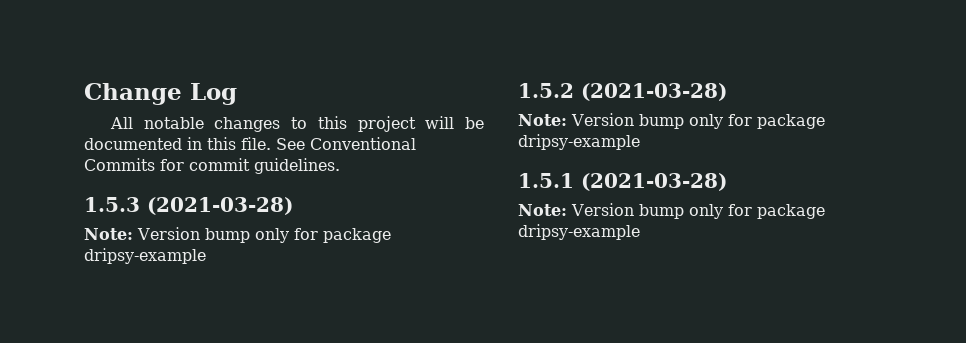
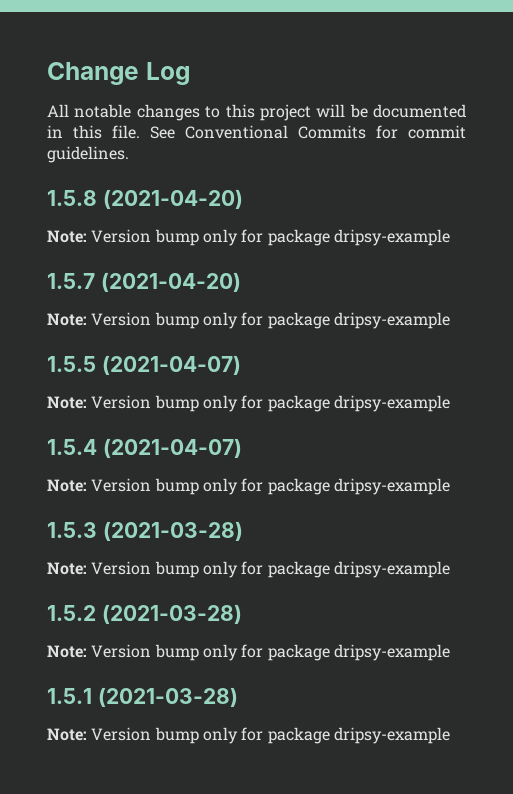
+ 1.5.8 (2021-04-20)
+ Note: Version bump only for package dripsy-example
+ 1.5.7 (2021-04-20)
+ Note: Version bump only for package dripsy-example
+ 1.5.5 (2021-04-07)
+ Note: Version bump only for package dripsy-example
+ 1.5.4 (2021-04-07)
+ Note: Version bump only for package dripsy-example

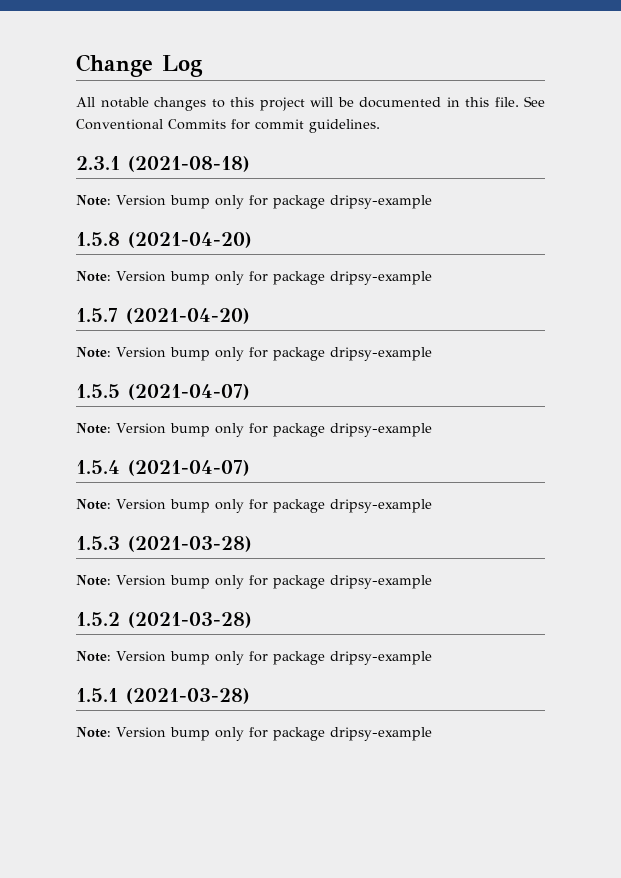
+ 2.3.1 (2021-08-18)
+ Note: Version bump only for package dripsy-example

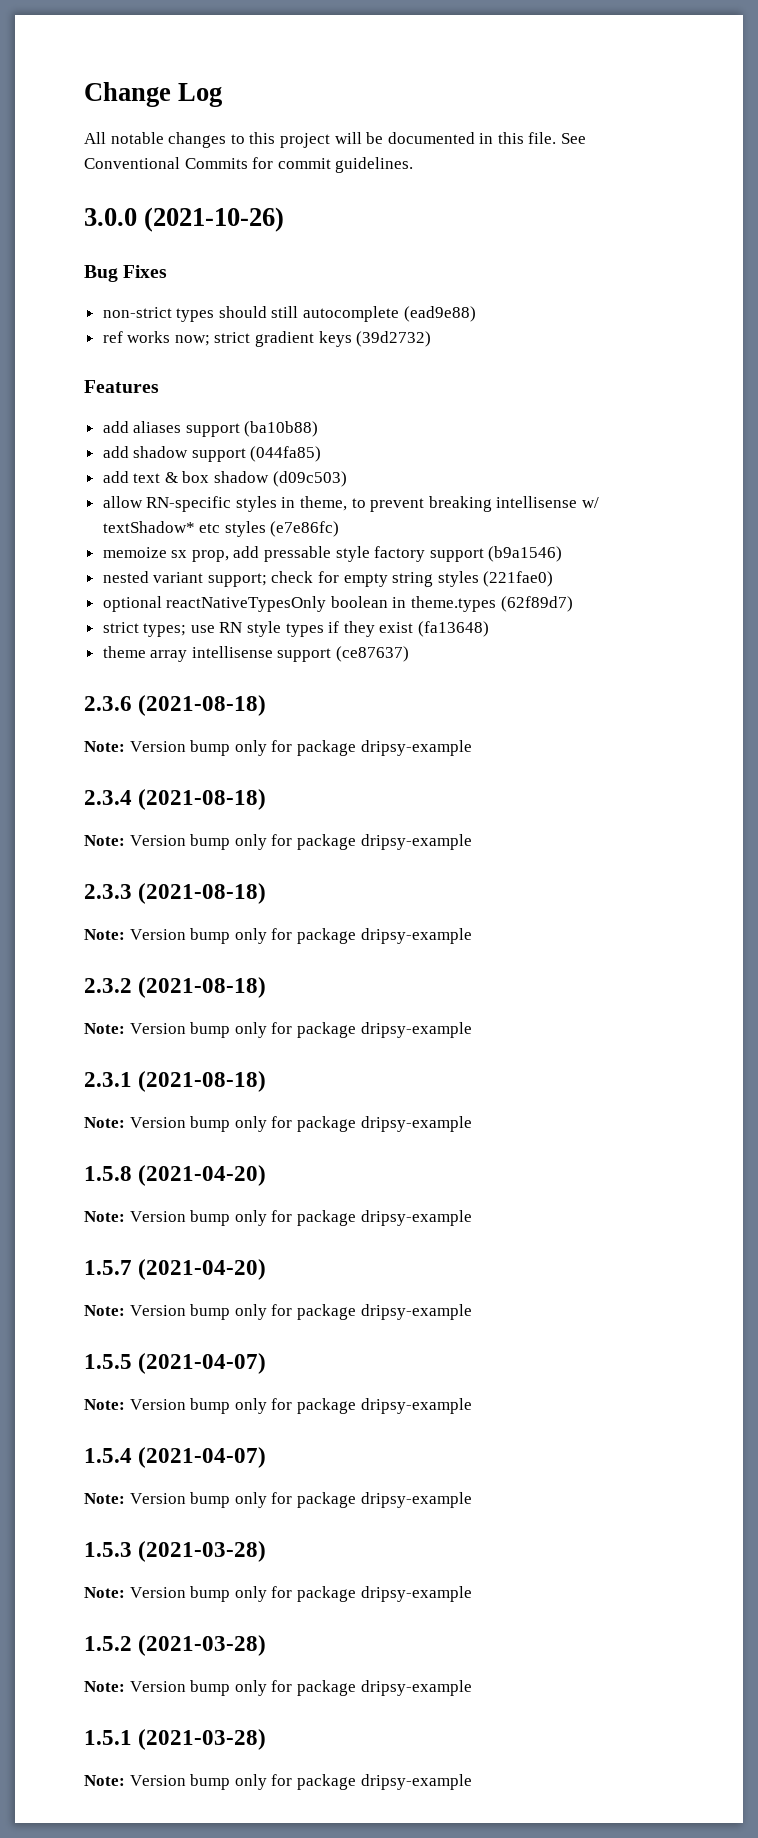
+ 3.0.0 (2021-10-26)
+ Bug Fixes
+ non-strict types should still autocomplete (ead9e88)
+ ref works now; strict gradient keys (39d2732)
+ Features
+ add aliases support (ba10b88)
+ add shadow support (044fa85)
+ add text & box shadow (d09c503)
+ allow RN-specific styles in theme, to prevent breaking intellisense w/ textShadow* etc styles (e7e86fc)
+ memoize sx prop, add pressable style factory support (b9a1546)
+ nested variant support; check for empty string styles (221fae0)
+ optional reactNativeTypesOnly boolean in theme.types (62f89d7)
+ strict types; use RN style types if they exist (fa13648)
+ theme array intellisense support (ce87637)
+ 2.3.6 (2021-08-18)
+ Note: Version bump only for package dripsy-example
+ 2.3.4 (2021-08-18)
+ Note: Version bump only for package dripsy-example
+ 2.3.3 (2021-08-18)
+ Note: Version bump only for package dripsy-example
+ 2.3.2 (2021-08-18)
+ Note: Version bump only for package dripsy-example

